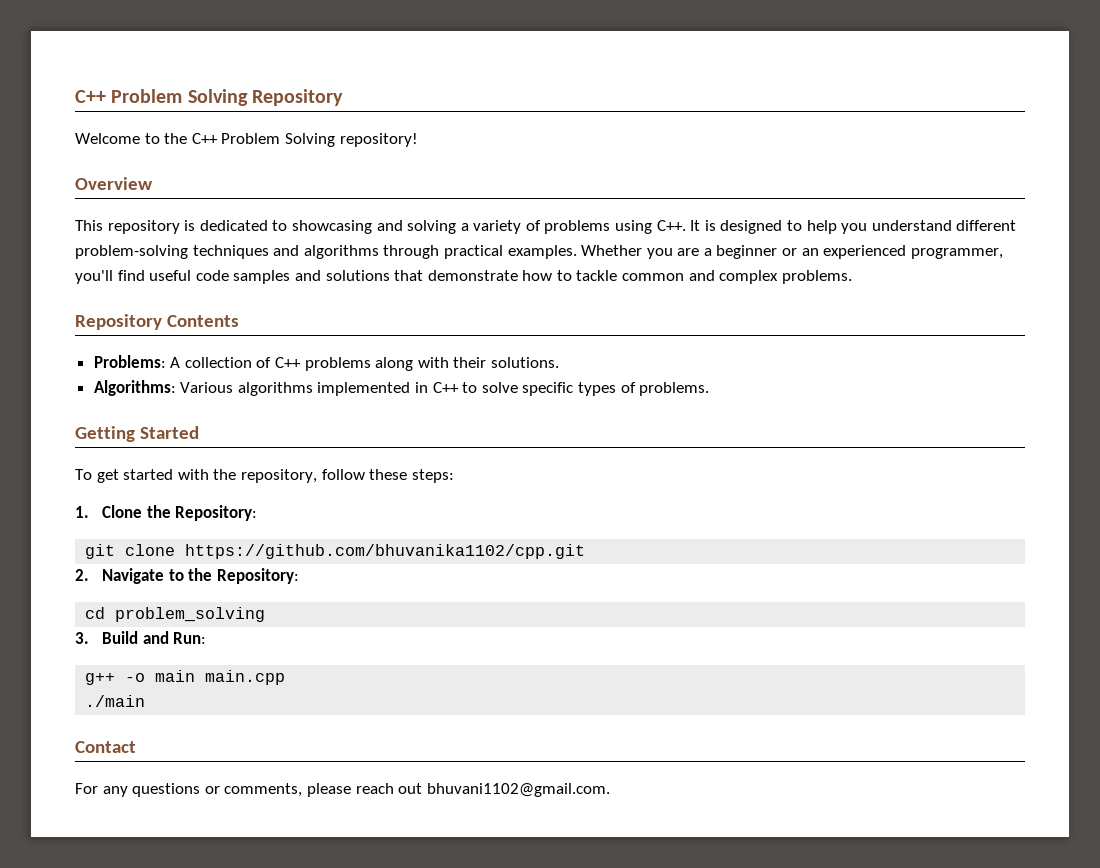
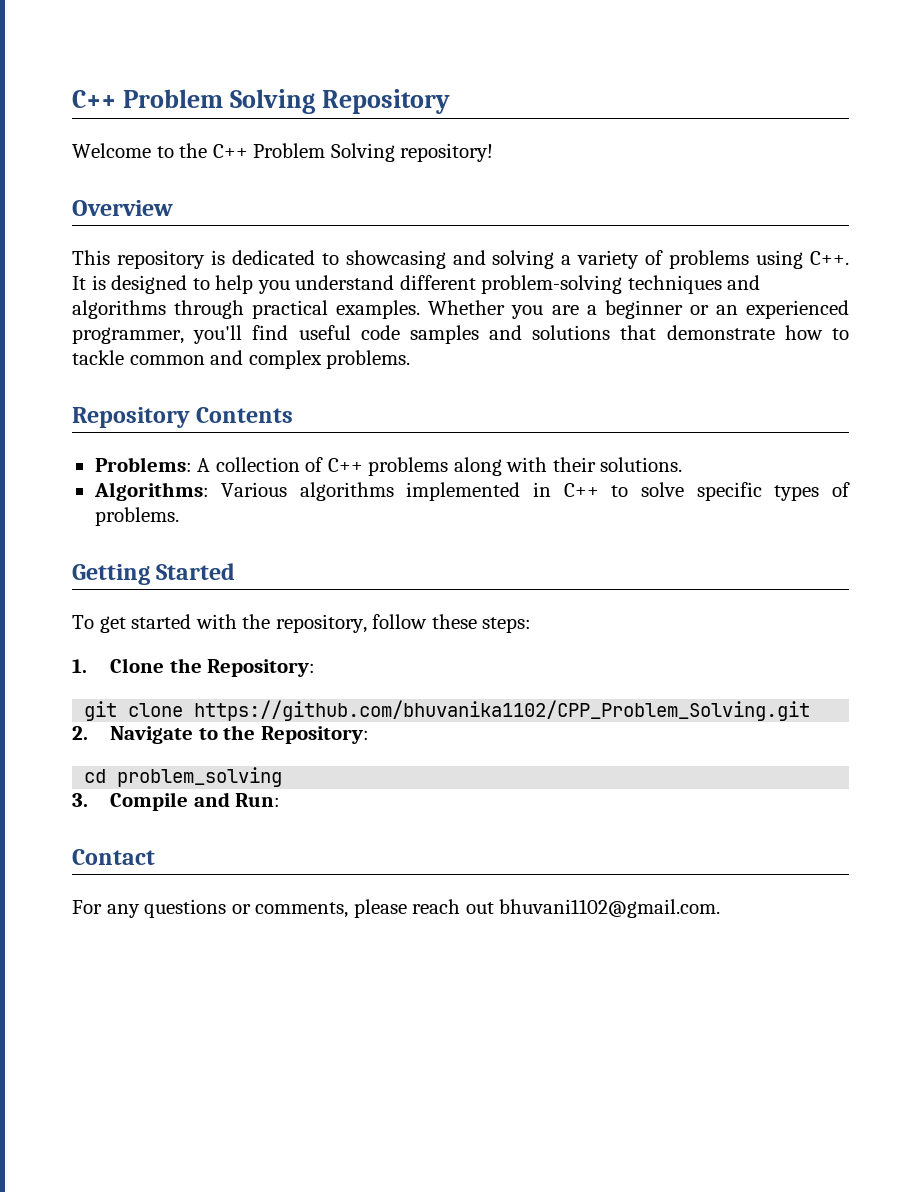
- git clone https://github.com/bhuvanika1102/cpp.git
+ git clone https://github.com/bhuvanika1102/CPP_Problem_Solving.git
- 3. Build and Run:
+ 3. Compile and Run:
- g++ -o main main.cpp
- ./main

